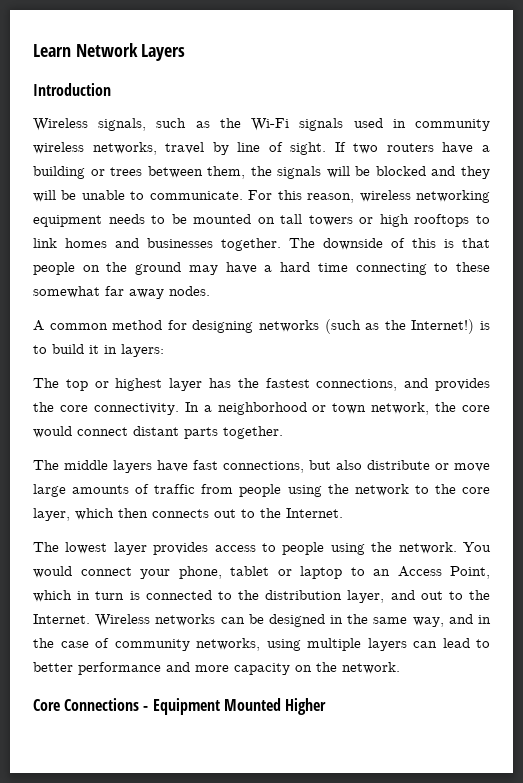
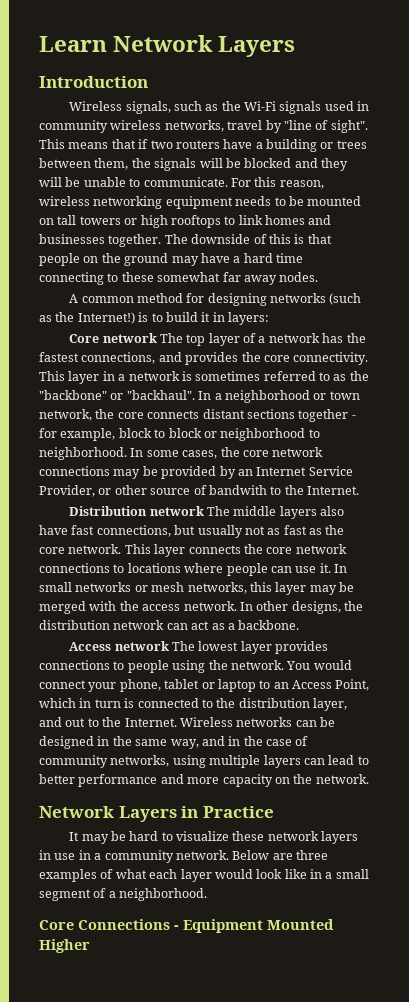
- Wireless signals, such as the Wi-Fi signals used in community wireless networks, travel by line of sight. If two routers have a building or trees between them, the signals will be blocked and they will be unable to communicate.
+ Wireless signals, such as the Wi-Fi signals used in community wireless networks, travel by "line of sight". This means that if two routers have a building or trees between them, the signals will be blocked and they will be unable to communicate.
- The top or highest layer has the fastest connections, and provides the core connectivity.
+ Core network The top layer of a network has the fastest connections, and provides the core connectivity.
+ This layer in a network is sometimes referred to as the "backbone" or "backhaul".
- In a neighborhood or town network, the core would connect distant parts together.
- The middle layers have fast connections, but also distribute or move large amounts of traffic from people using the network to the core layer, which then connects out to the Internet.
- The lowest layer provides access to people using the network.
+ In a neighborhood or town network, the core connects distant sections together - for example, block to block or neighborhood to neighborhood. In some cases, the core network connections may be provided by an Internet Service Provider, or other source of bandwith to the Internet.
+ Distribution network The middle layers also have fast connections, but usually not as fast as the core network. This layer connects the core network connections to locations where people can use it. In small networks or mesh networks, this layer may be merged with the access network. In other designs, the distribution network can act as a backbone.
+ Access network The lowest layer provides connections to people using the network.
+ Network Layers in Practice
+ It may be hard to visualize these network layers in use in a community network. Below are three examples of what each layer would look like in a small segment of a neighborhood.

